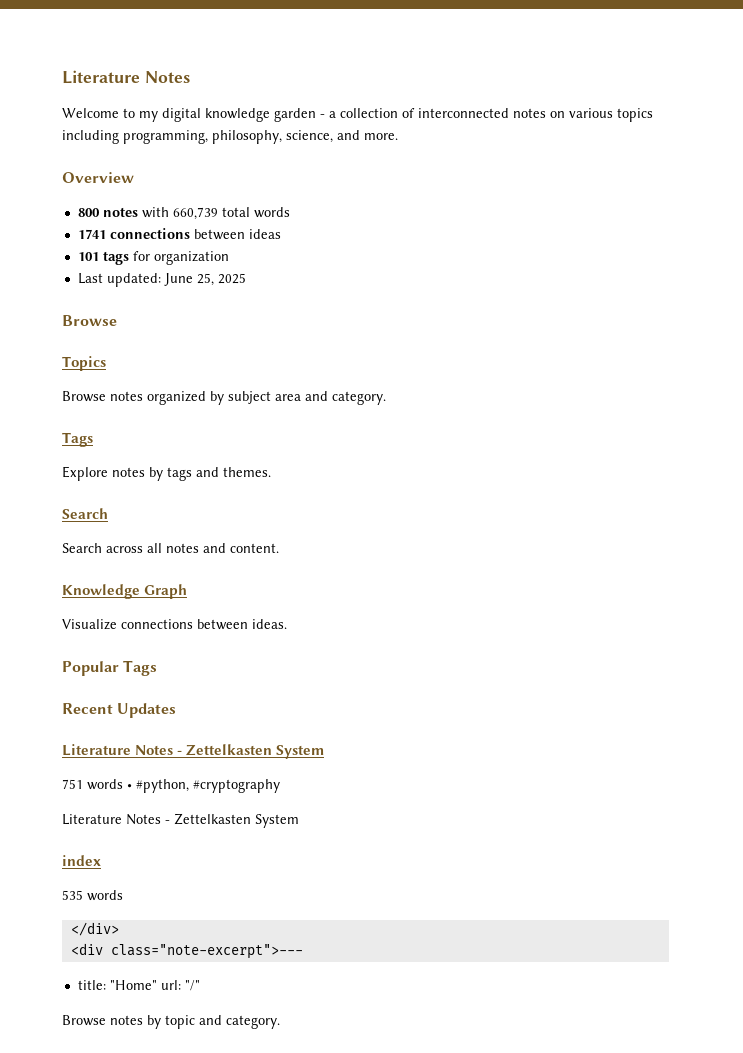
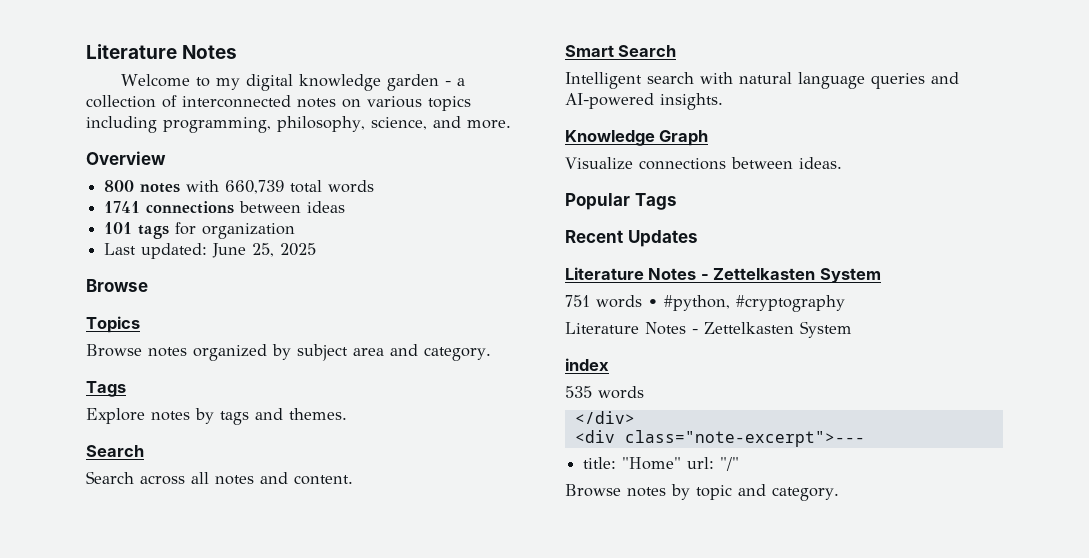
+ Smart Search
+ Intelligent search with natural language queries and AI-powered insights.

